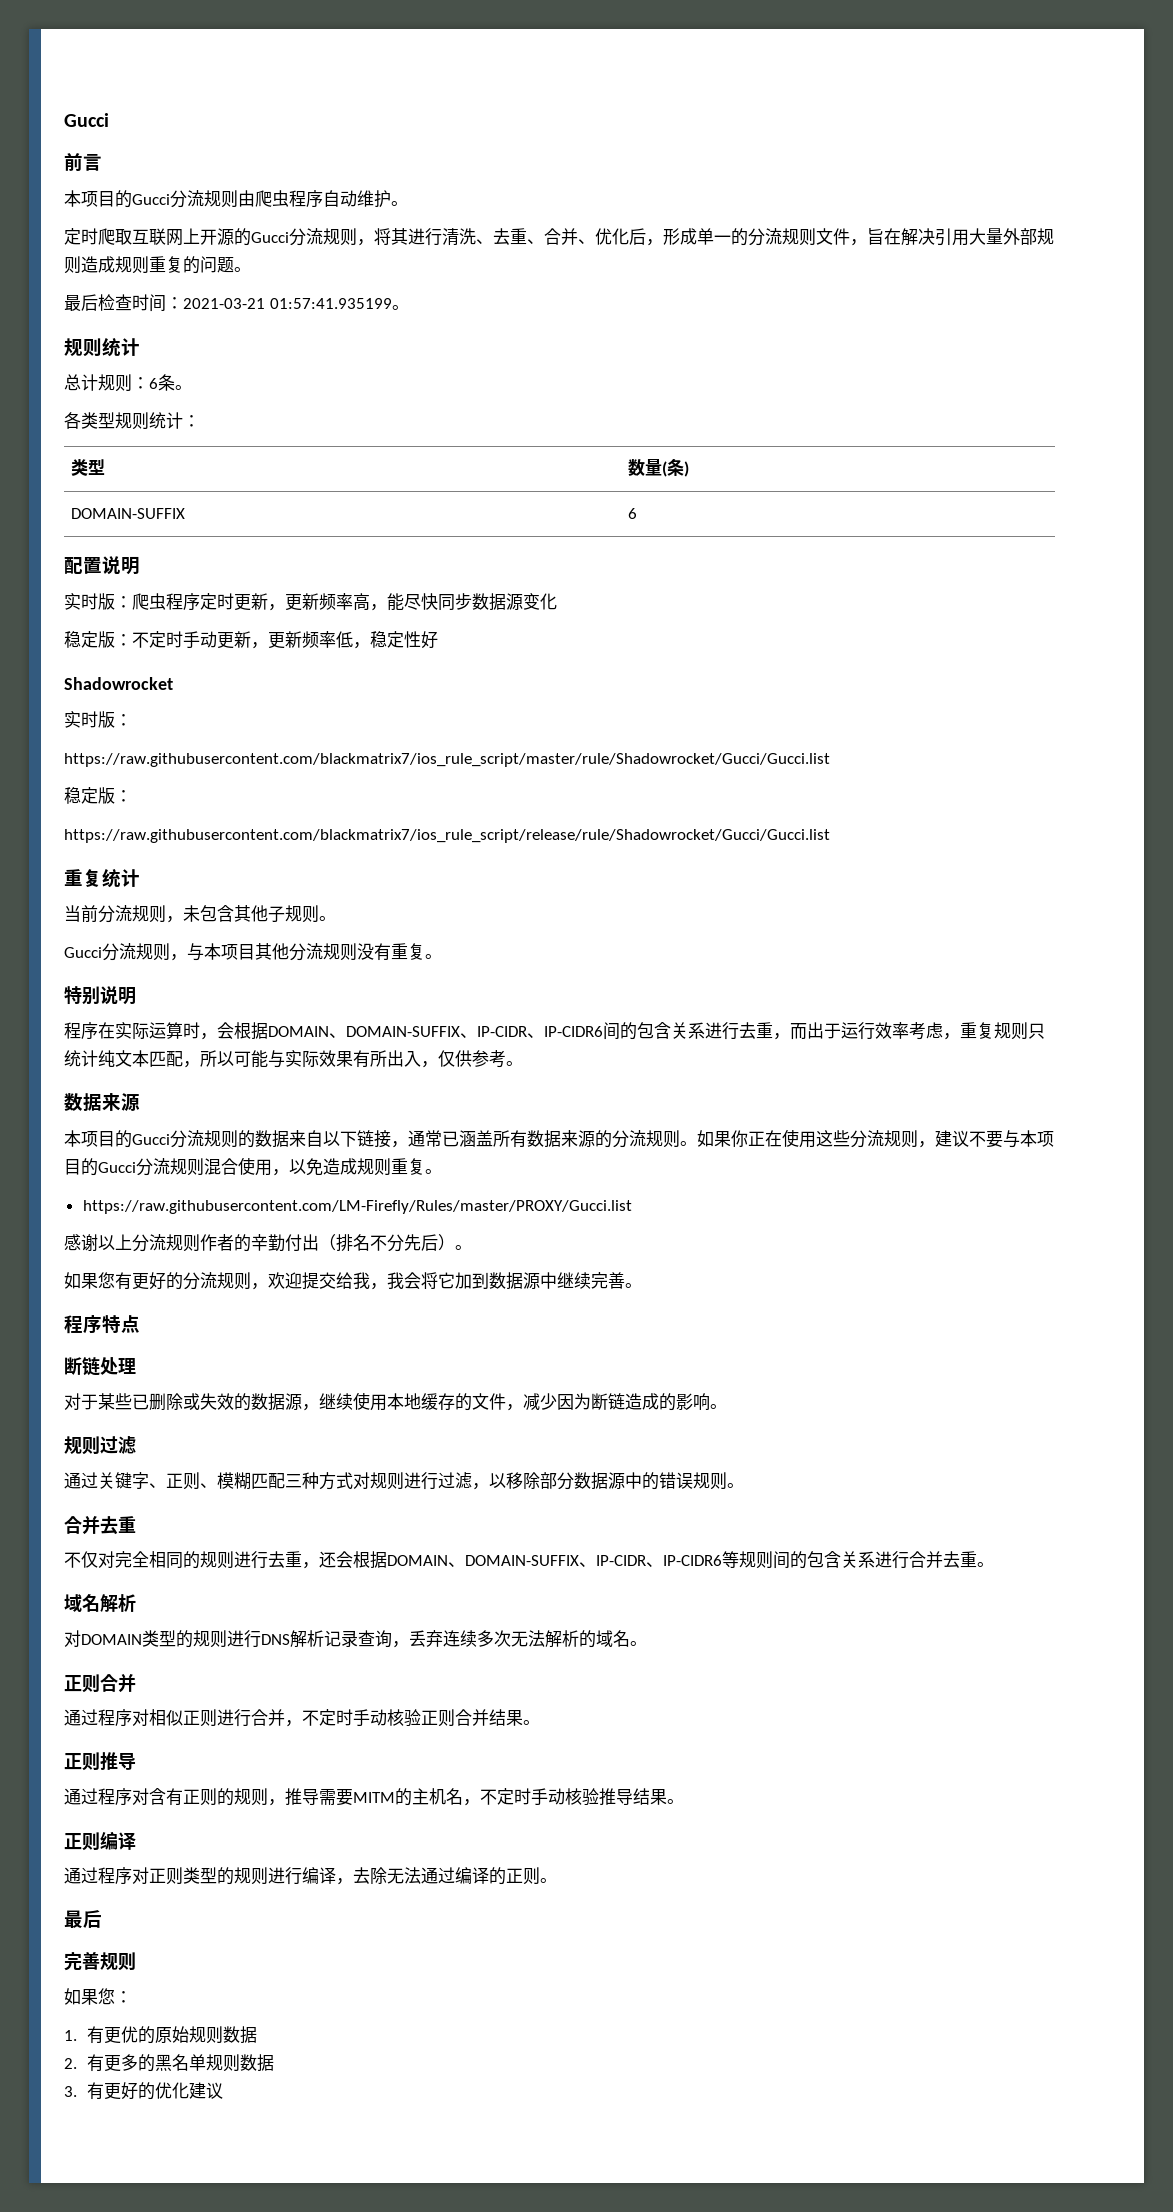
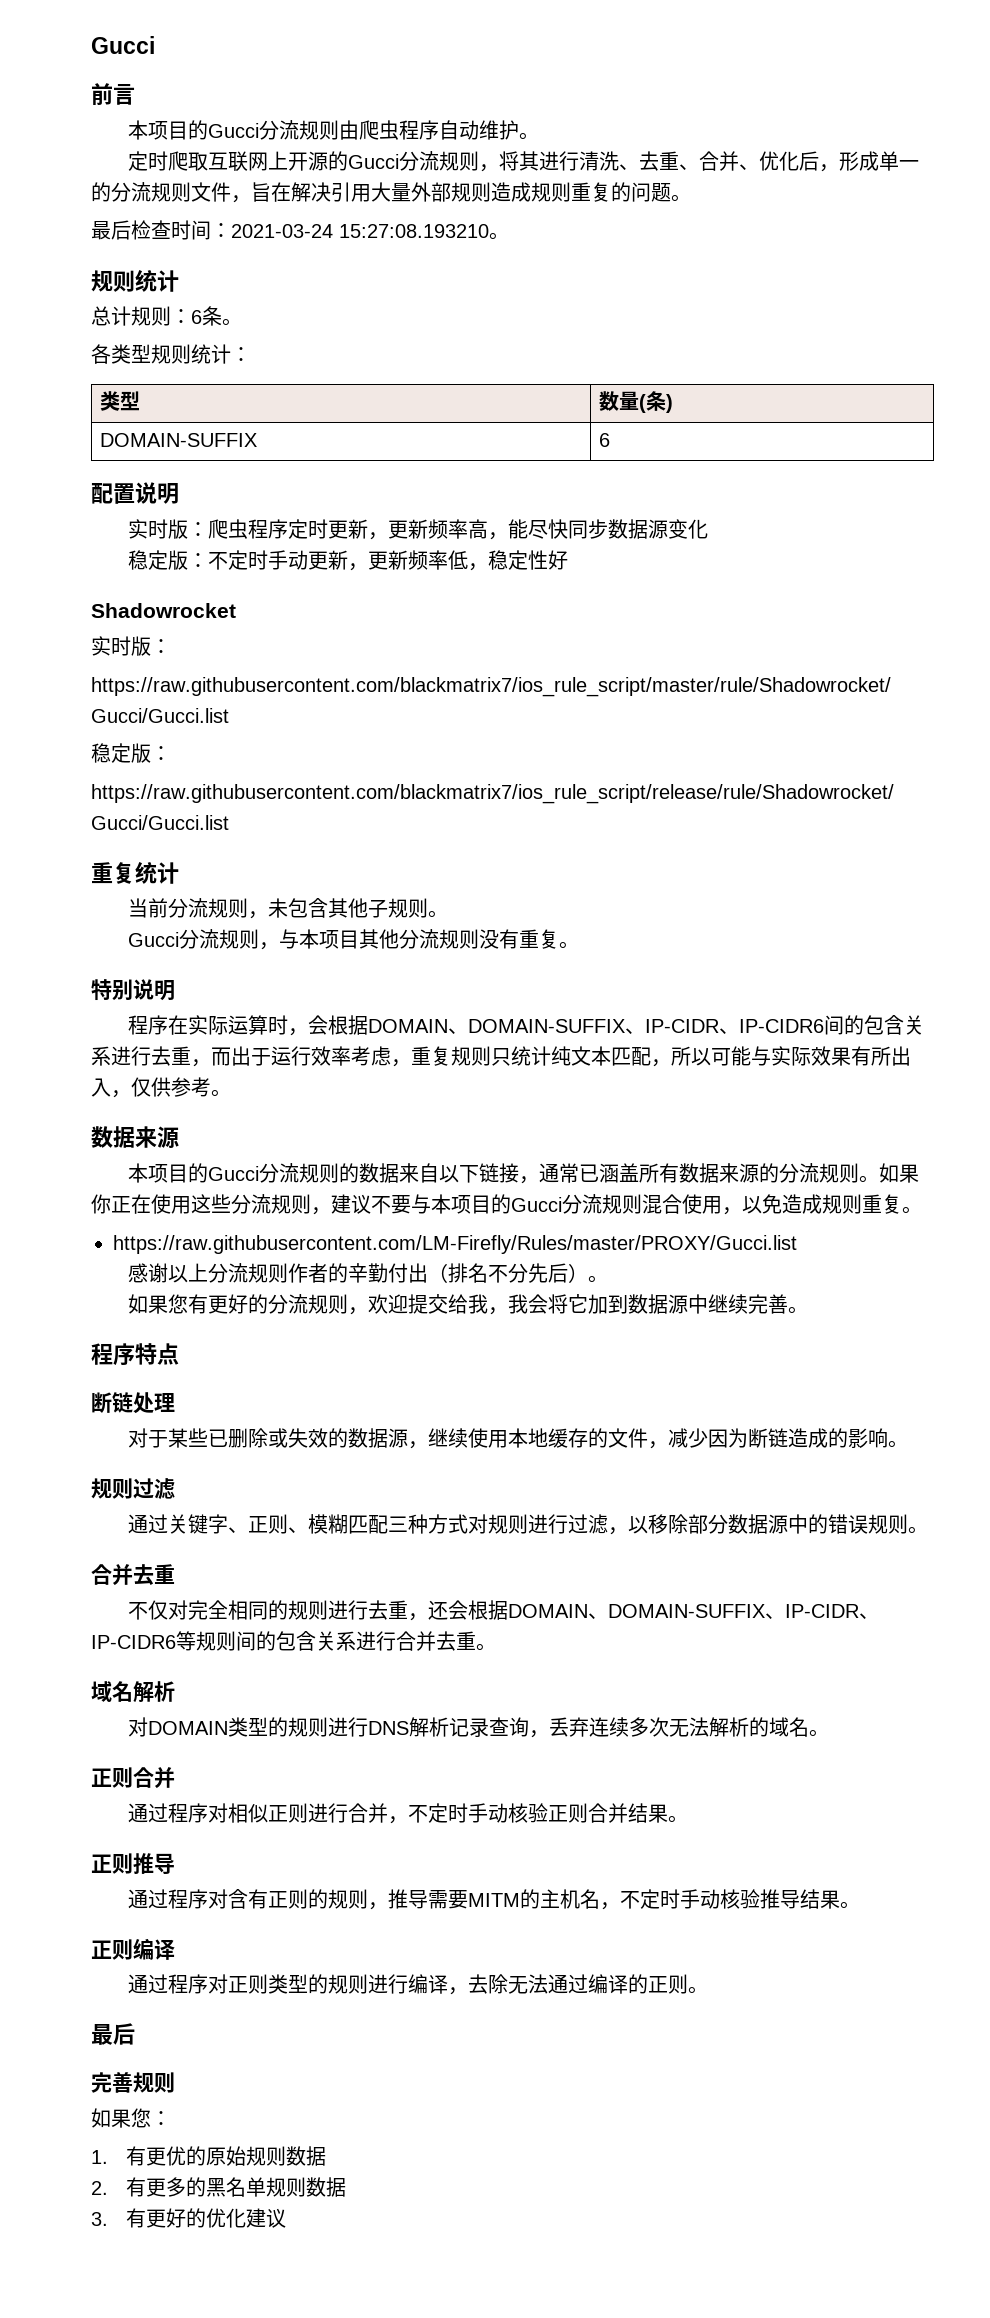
- 最后检查时间：2021-03-21 01:57:41.935199。
+ 最后检查时间：2021-03-24 15:27:08.193210。

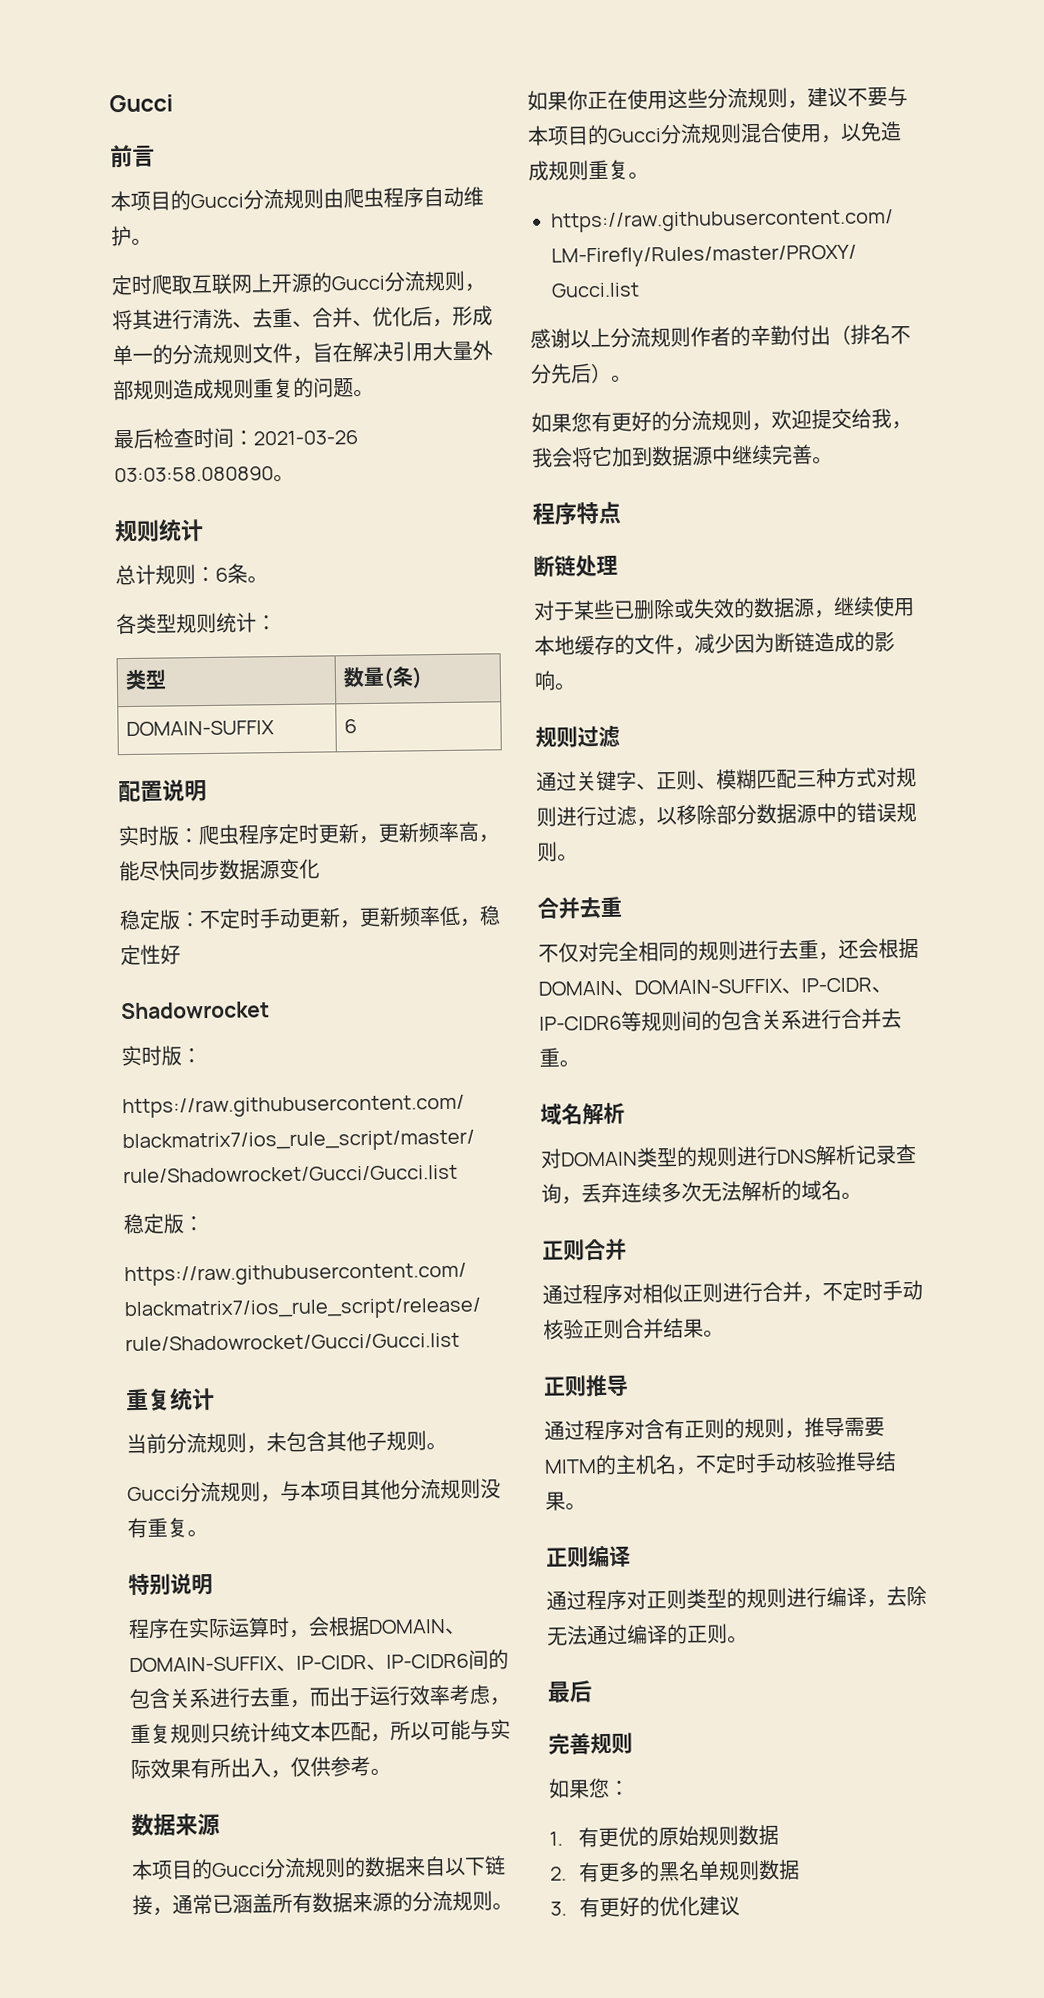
- 最后检查时间：2021-03-24 15:27:08.193210。
+ 最后检查时间：2021-03-26 03:03:58.080890。

